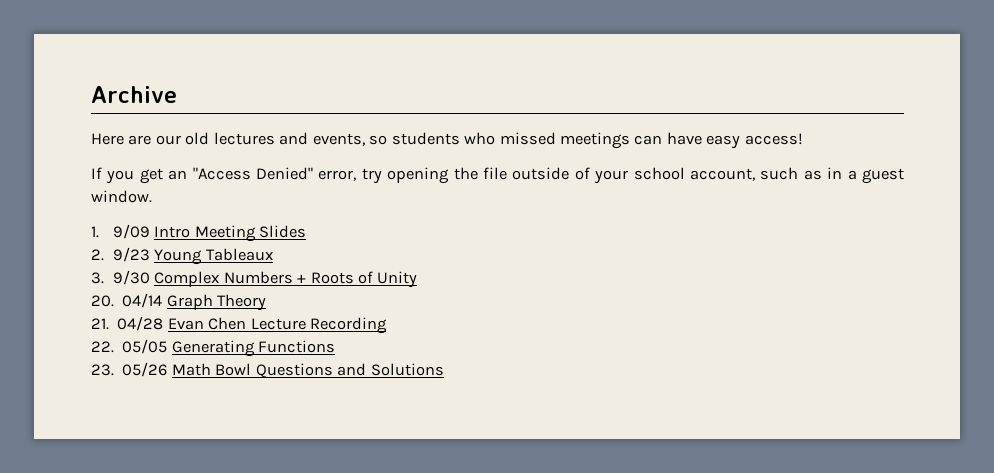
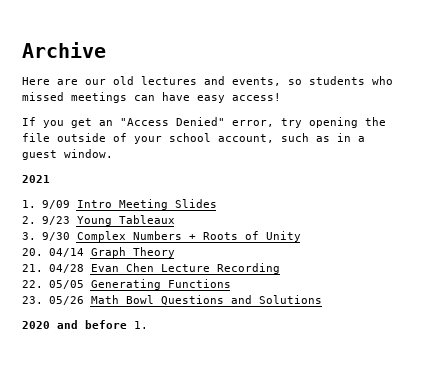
+ 2021
+ 2020 and before 1.

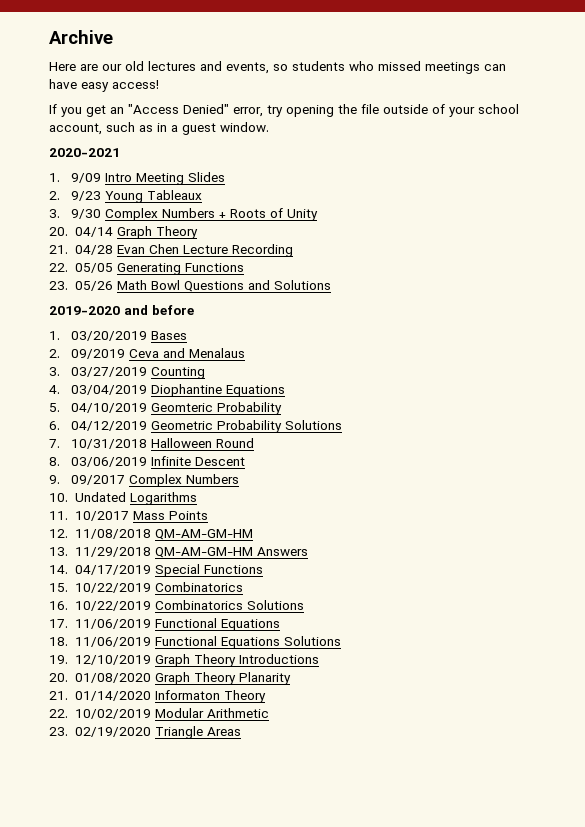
- 2021
+ 2020-2021
- 2020 and before 1.
+ 2019-2020 and before
+ 1. 03/20/2019 Bases
+ 2. 09/2019 Ceva and Menalaus
+ 3. 03/27/2019 Counting
+ 4. 03/04/2019 Diophantine Equations
+ 5. 04/10/2019 Geomteric Probability
+ 6. 04/12/2019 Geometric Probability Solutions
+ 7. 10/31/2018 Halloween Round
+ 8. 03/06/2019 Infinite Descent
+ 9. 09/2017 Complex Numbers
+ 10. Undated Logarithms
+ 11. 10/2017 Mass Points
+ 12. 11/08/2018 QM-AM-GM-HM
+ 13. 11/29/2018 QM-AM-GM-HM Answers
+ 14. 04/17/2019 Special Functions
+ 15. 10/22/2019 Combinatorics
+ 16. 10/22/2019 Combinatorics Solutions
+ 17. 11/06/2019 Functional Equations
+ 18. 11/06/2019 Functional Equations Solutions
+ 19. 12/10/2019 Graph Theory Introductions
+ 20. 01/08/2020 Graph Theory Planarity
+ 21. 01/14/2020 Informaton Theory
+ 22. 10/02/2019 Modular Arithmetic
+ 23. 02/19/2020 Triangle Areas

